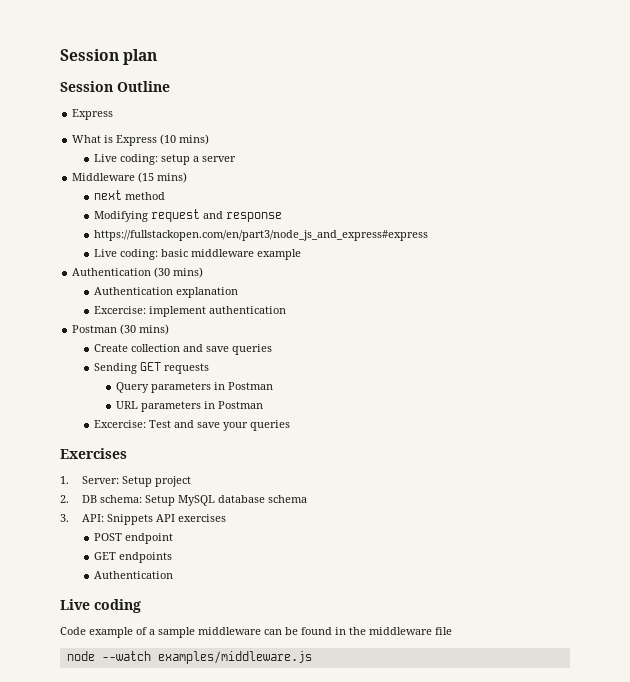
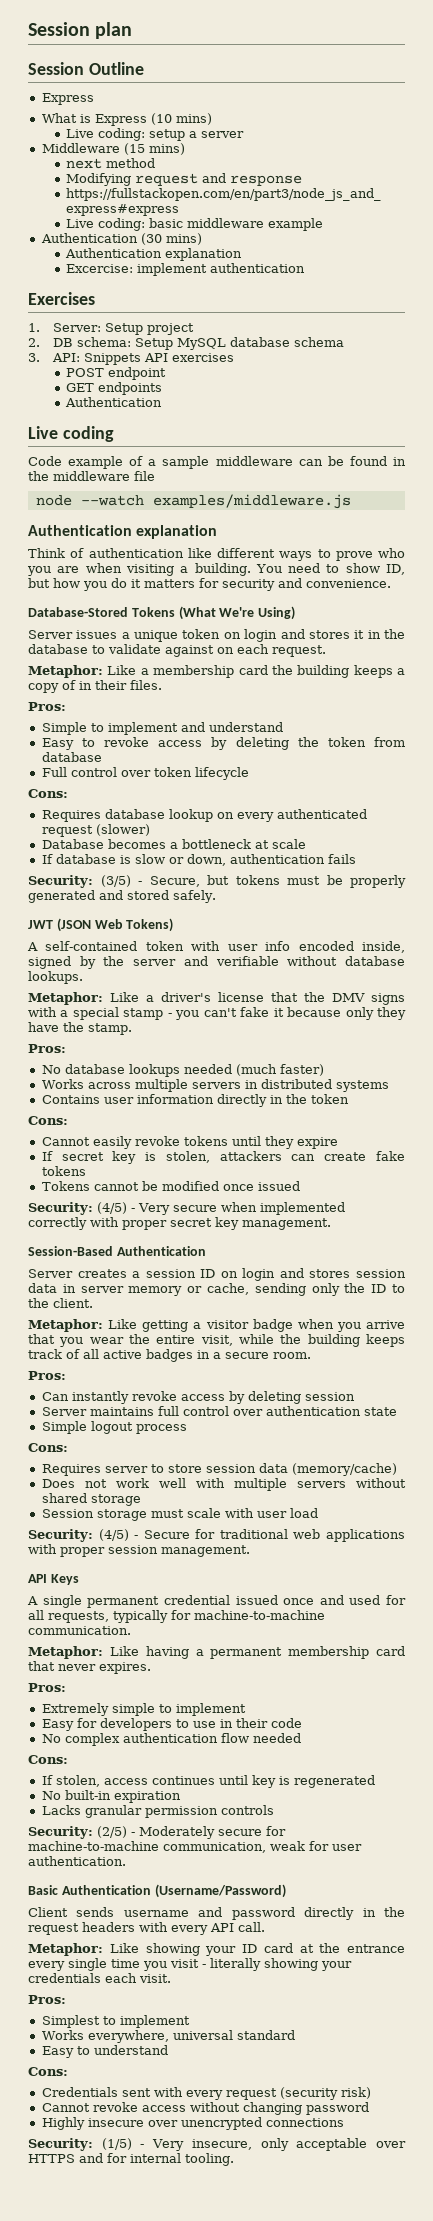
- Postman (30 mins)
- Create collection and save queries
- Sending GET requests
- Query parameters in Postman
- URL parameters in Postman
- Excercise: Test and save your queries
  node --watch examples/middleware.js
+ Authentication explanation
+ Think of authentication like different ways to prove who you are when visiting a building. You need to show ID, but how you do it matters for security and convenience.
+ Database-Stored Tokens (What We're Using)
+ Server issues a unique token on login and stores it in the database to validate against on each request.
+ Metaphor: Like a membership card the building keeps a copy of in their files.
+ Pros:
+ Simple to implement and understand
+ Easy to revoke access by deleting the token from database
+ Full control over token lifecycle
+ Cons:
+ Requires database lookup on every authenticated request (slower)
+ Database becomes a bottleneck at scale
+ If database is slow or down, authentication fails
+ Security: (3/5) - Secure, but tokens must be properly generated and stored safely.
+ JWT (JSON Web Tokens)
+ A self-contained token with user info encoded inside, signed by the server and verifiable without database lookups.
+ Metaphor: Like a driver's license that the DMV signs with a special stamp - you can't fake it because only they have the stamp.
+ Pros:
+ No database lookups needed (much faster)
+ Works across multiple servers in distributed systems
+ Contains user information directly in the token
+ Cons:
+ Cannot easily revoke tokens until they expire
+ If secret key is stolen, attackers can create fake tokens
+ Tokens cannot be modified once issued
+ Security: (4/5) - Very secure when implemented correctly with proper secret key management.
+ Session-Based Authentication
+ Server creates a session ID on login and stores session data in server memory or cache, sending only the ID to the client.
+ Metaphor: Like getting a visitor badge when you arrive that you wear the entire visit, while the building keeps track of all active badges in a secure room.
+ Pros:
+ Can instantly revoke access by deleting session
+ Server maintains full control over authentication state
+ Simple logout process
+ Cons:
+ Requires server to store session data (memory/cache)
+ Does not work well with multiple servers without shared storage
+ Session storage must scale with user load
+ Security: (4/5) - Secure for traditional web applications with proper session management.
+ API Keys
+ A single permanent credential issued once and used for all requests, typically for machine-to-machine communication.
+ Metaphor: Like having a permanent membership card that never expires.
+ Pros:
+ Extremely simple to implement
+ Easy for developers to use in their code
+ No complex authentication flow needed
+ Cons:
+ If stolen, access continues until key is regenerated
+ No built-in expiration
+ Lacks granular permission controls
+ Security: (2/5) - Moderately secure for machine-to-machine communication, weak for user authentication.
+ Basic Authentication (Username/Password)
+ Client sends username and password directly in the request headers with every API call.
+ Metaphor: Like showing your ID card at the entrance every single time you visit - literally showing your credentials each visit.
+ Pros:
+ Simplest to implement
+ Works everywhere, universal standard
+ Easy to understand
+ Cons:
+ Credentials sent with every request (security risk)
+ Cannot revoke access without changing password
+ Highly insecure over unencrypted connections
+ Security: (1/5) - Very insecure, only acceptable over HTTPS and for internal tooling.

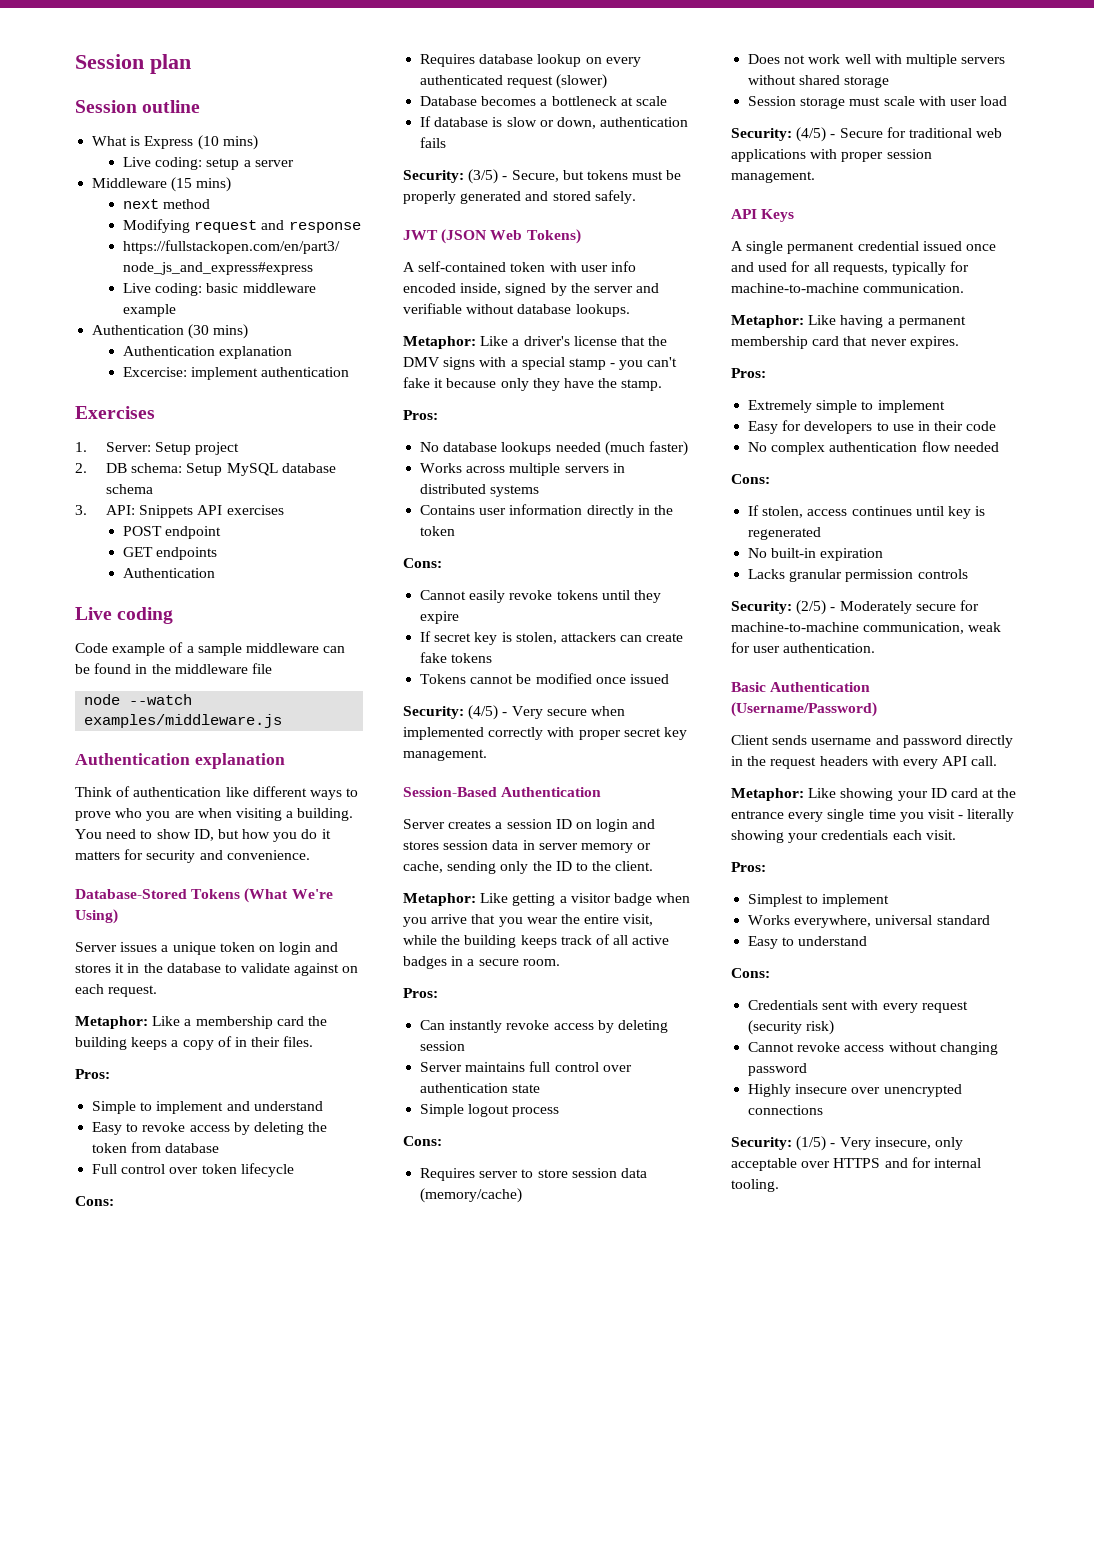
- Session Outline
- Express
+ Session outline

